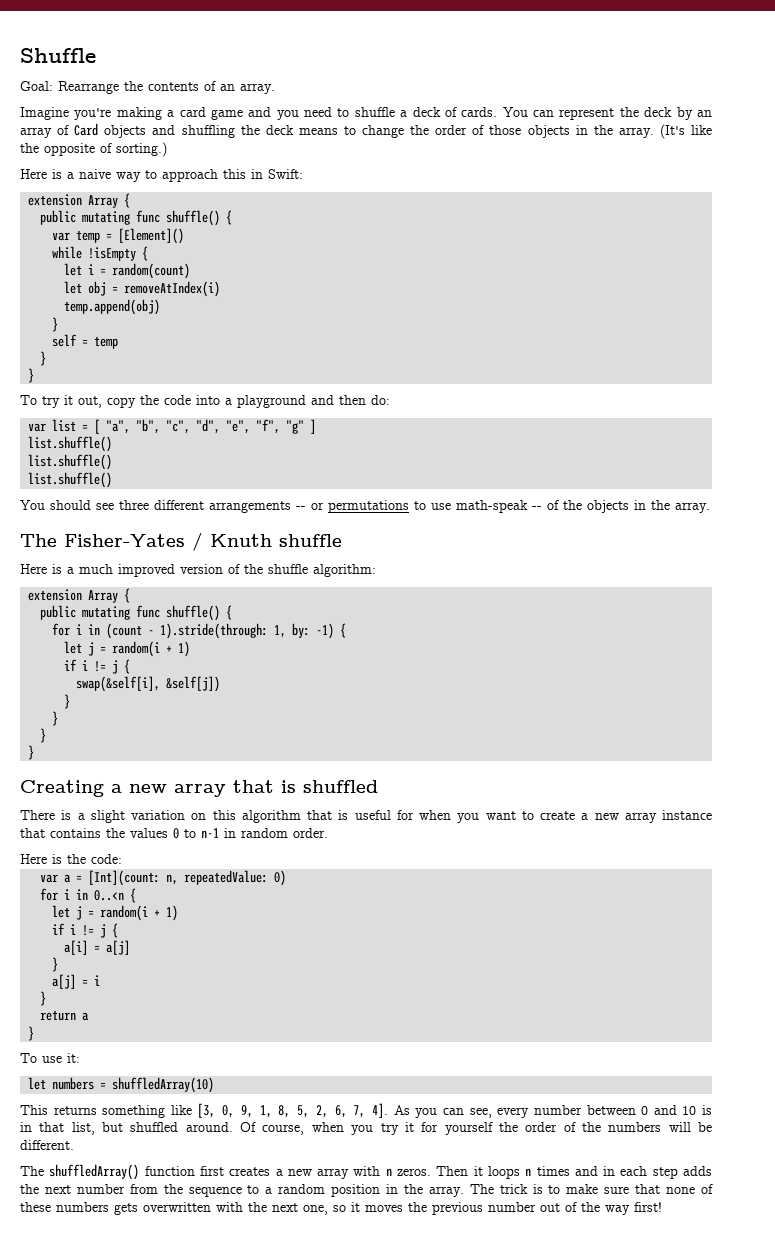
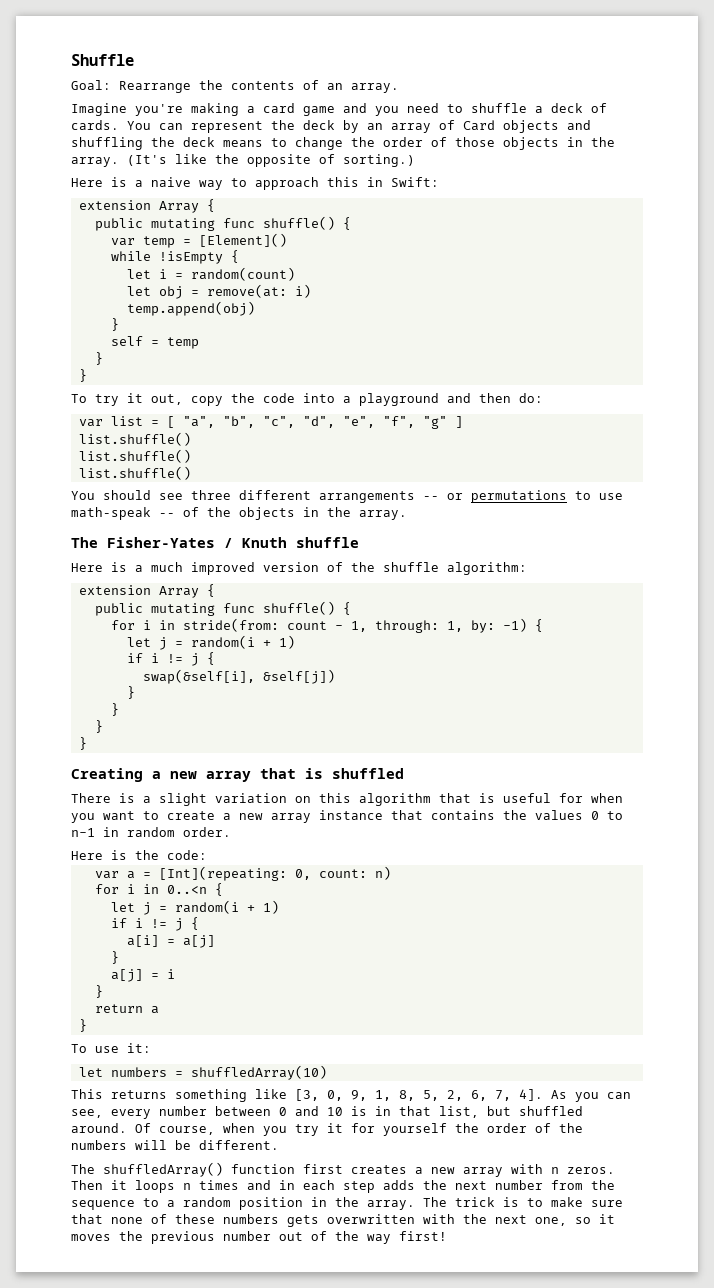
- let obj = removeAtIndex(i)
+ let obj = remove(at: i)
- for i in (count - 1).stride(through: 1, by: -1) {
+ for i in stride(from: count - 1, through: 1, by: -1) {
- var a = [Int](count: n, repeatedValue: 0)
+ var a = [Int](repeating: 0, count: n)

